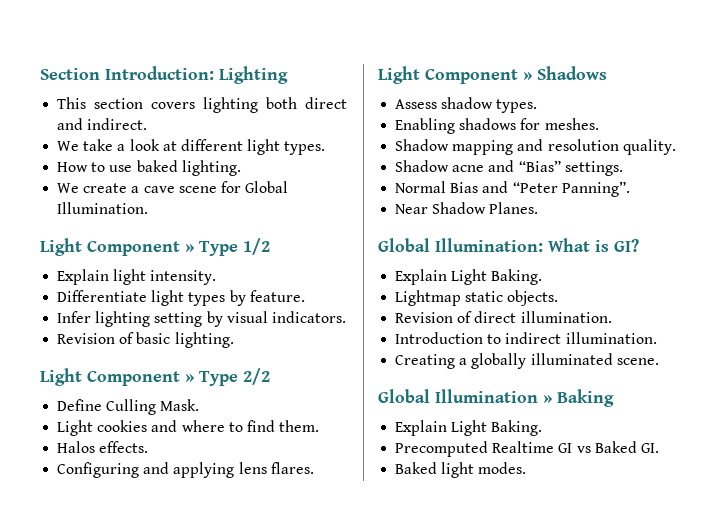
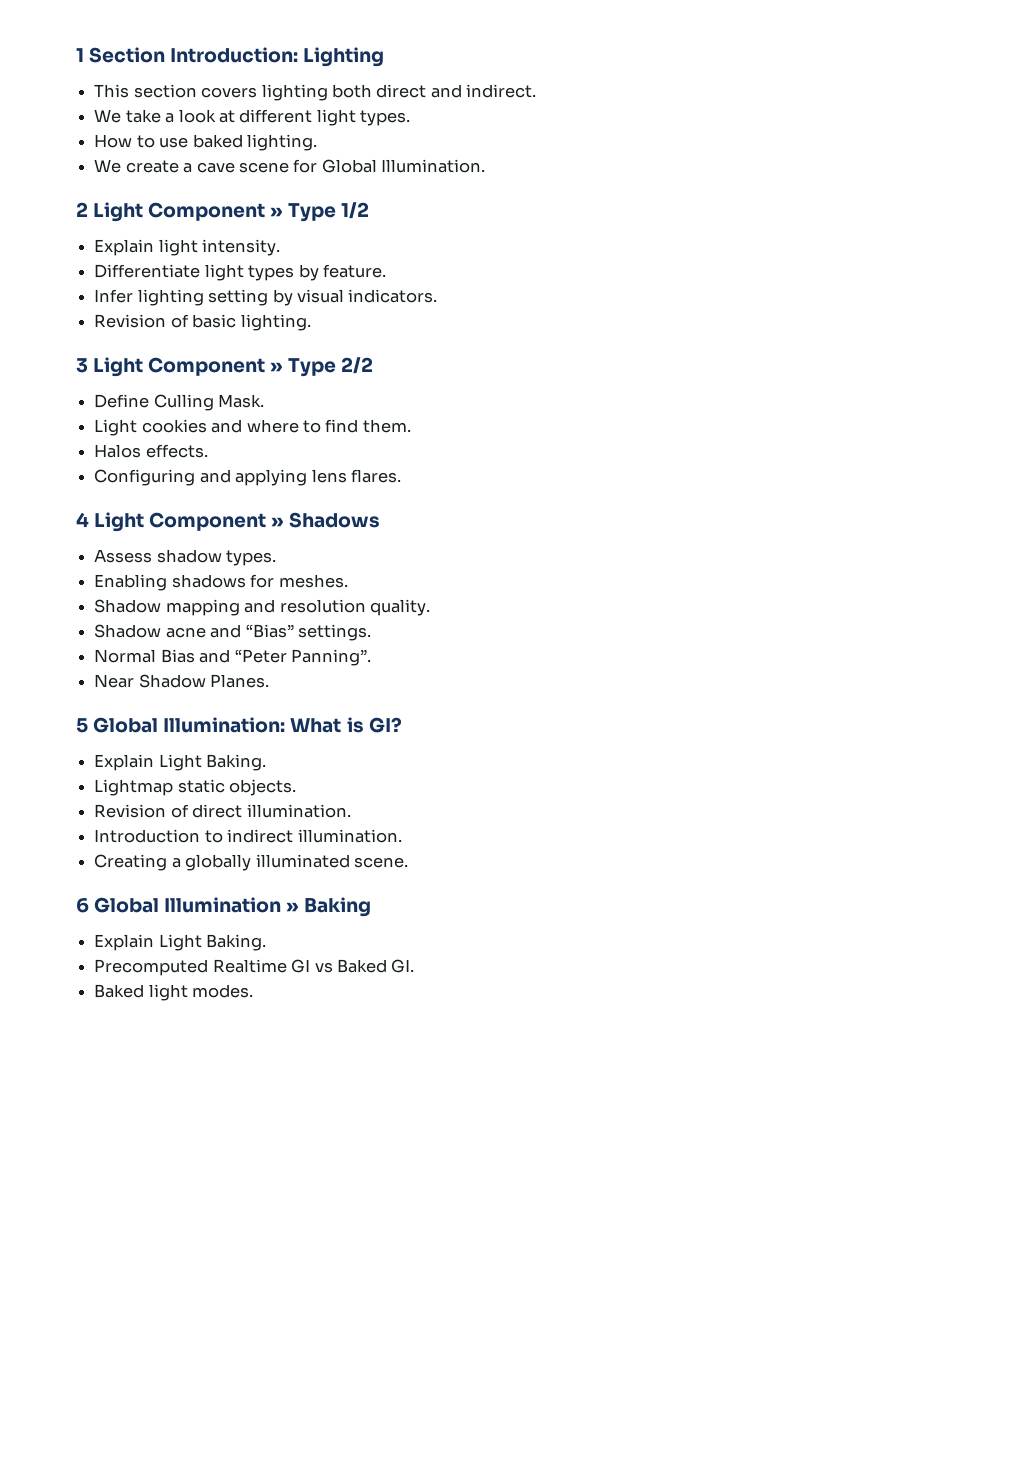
- Section Introduction: Lighting
+ 1 Section Introduction: Lighting
- Light Component » Type 1/2
+ 2 Light Component » Type 1/2
- Light Component » Type 2/2
+ 3 Light Component » Type 2/2
- Light Component » Shadows
+ 4 Light Component » Shadows
- Global Illumination: What is GI?
+ 5 Global Illumination: What is GI?
- Global Illumination » Baking
+ 6 Global Illumination » Baking

